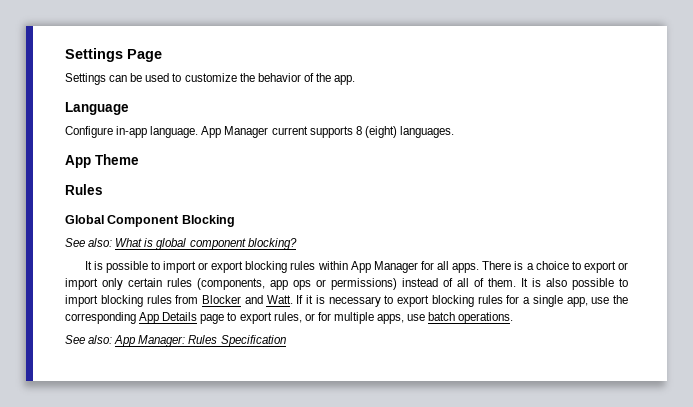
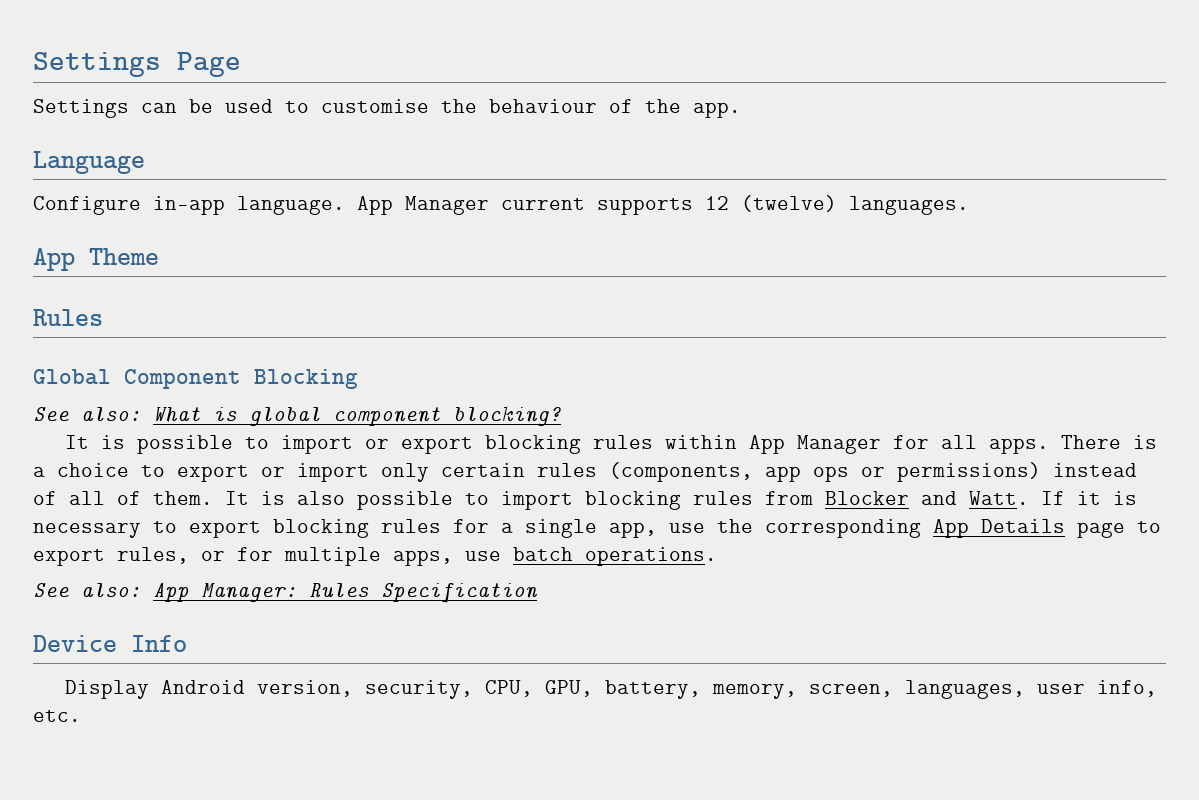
- Settings can be used to customize the behavior of the app.
+ Settings can be used to customise the behaviour of the app.
- App Manager current supports 8 (eight) languages.
+ App Manager current supports 12 (twelve) languages.
+ Device Info
+ Display Android version, security, CPU, GPU, battery, memory, screen, languages, user info, etc.

